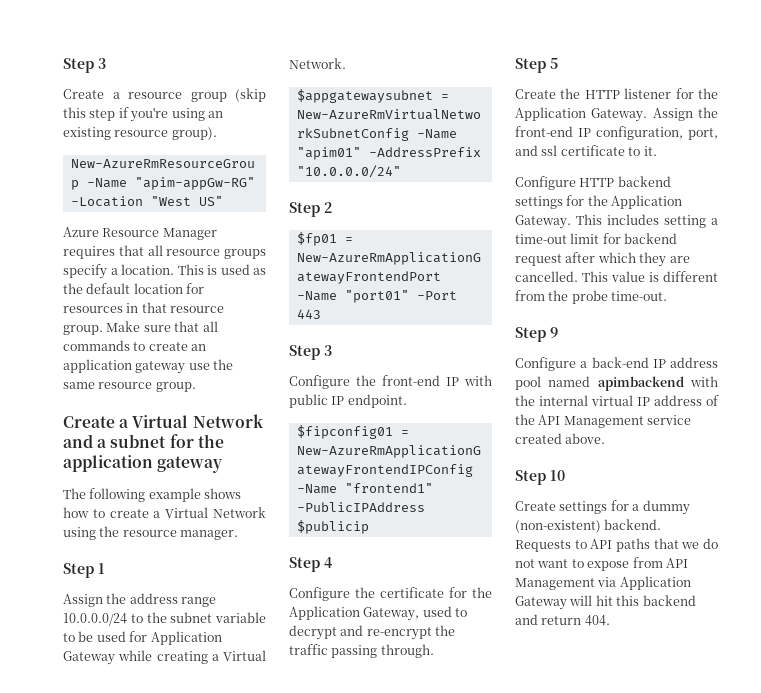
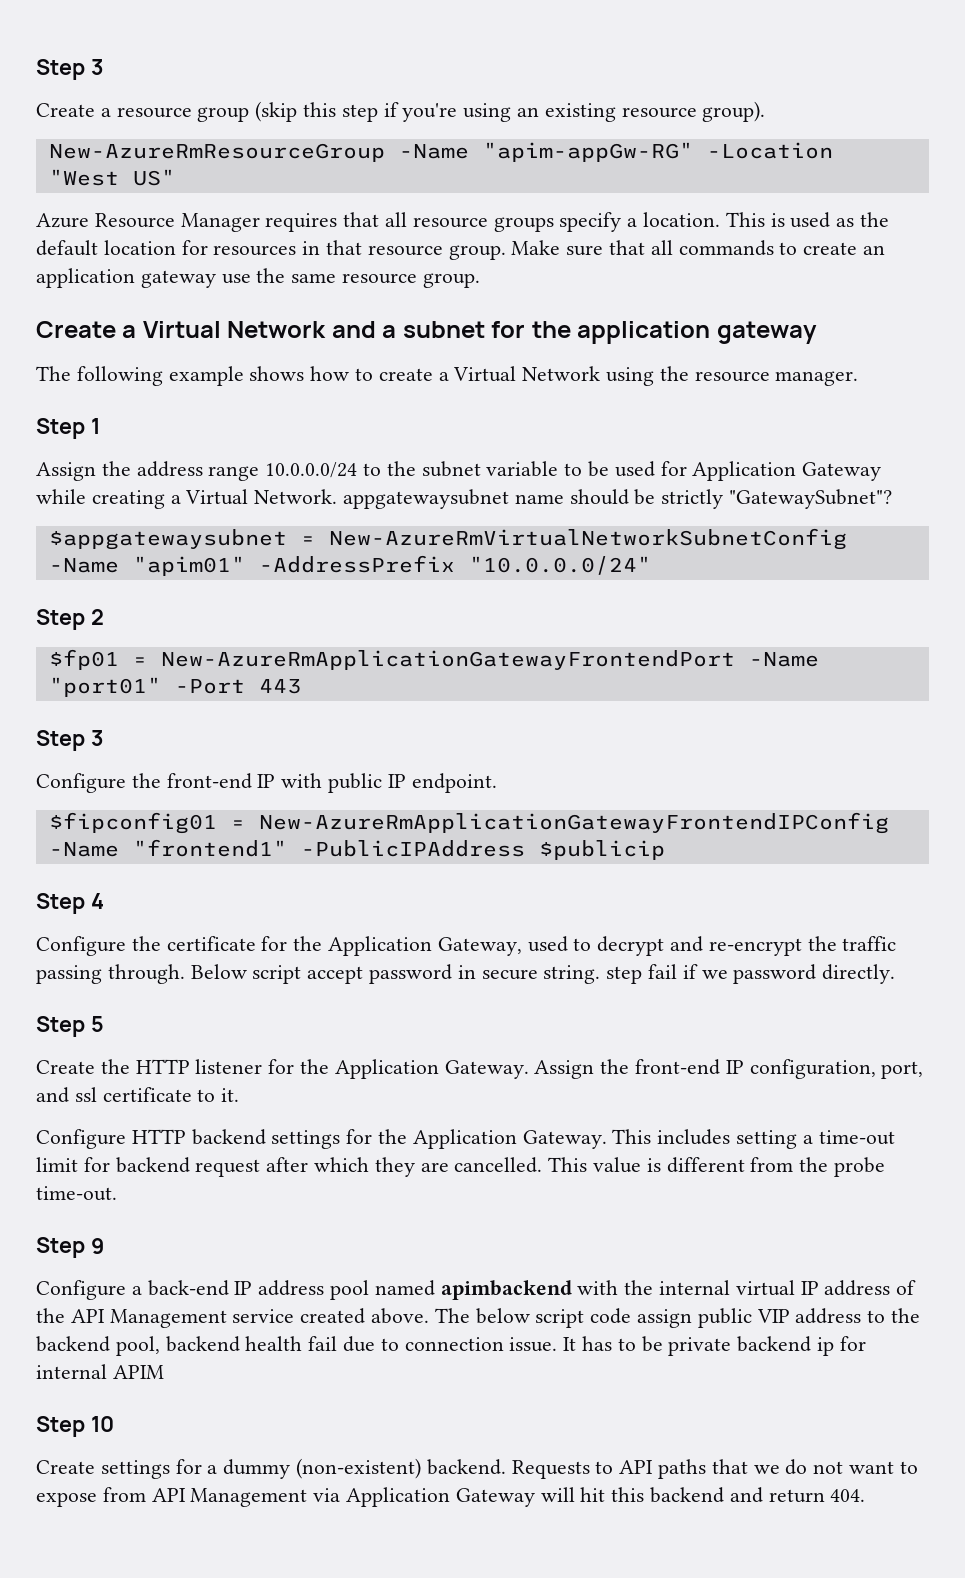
- Assign the address range 10.0.0.0/24 to the subnet variable to be used for Application Gateway while creating a Virtual Network.
+ Assign the address range 10.0.0.0/24 to the subnet variable to be used for Application Gateway while creating a Virtual Network. appgatewaysubnet name should be strictly "GatewaySubnet"?
+ Below script accept password in secure string. step fail if we password directly.
+ The below script code assign public VIP address to the backend pool, backend health fail due to connection issue. It has to be private backend ip for internal APIM

